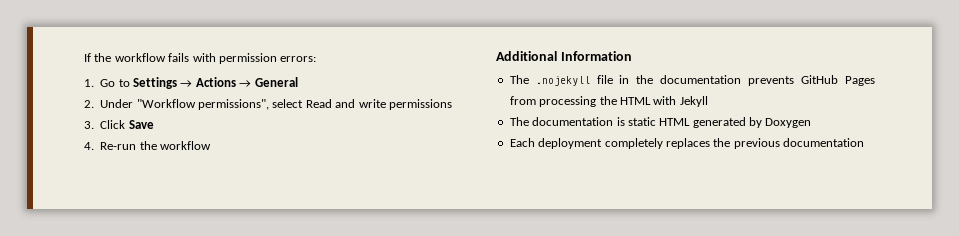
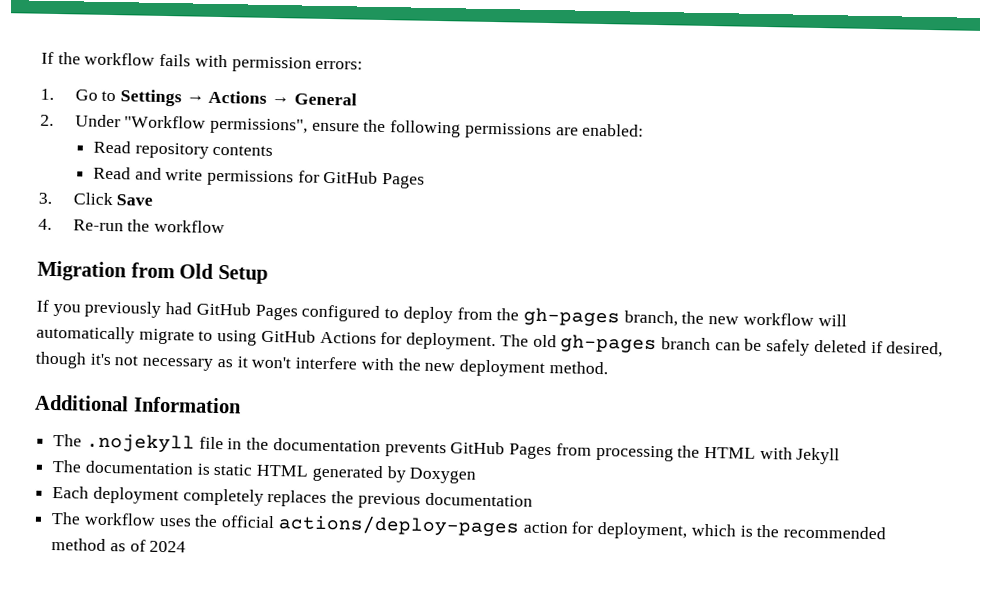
- 2. Under "Workflow permissions", select Read and write permissions
+ 2. Under "Workflow permissions", ensure the following permissions are enabled:
+ Read repository contents
+ Read and write permissions for GitHub Pages
+ Migration from Old Setup
+ If you previously had GitHub Pages configured to deploy from the gh-pages branch, the new workflow will automatically migrate to using GitHub Actions for deployment. The old gh-pages branch can be safely deleted if desired, though it's not necessary as it won't interfere with the new deployment method.
+ The workflow uses the official actions/deploy-pages action for deployment, which is the recommended method as of 2024

